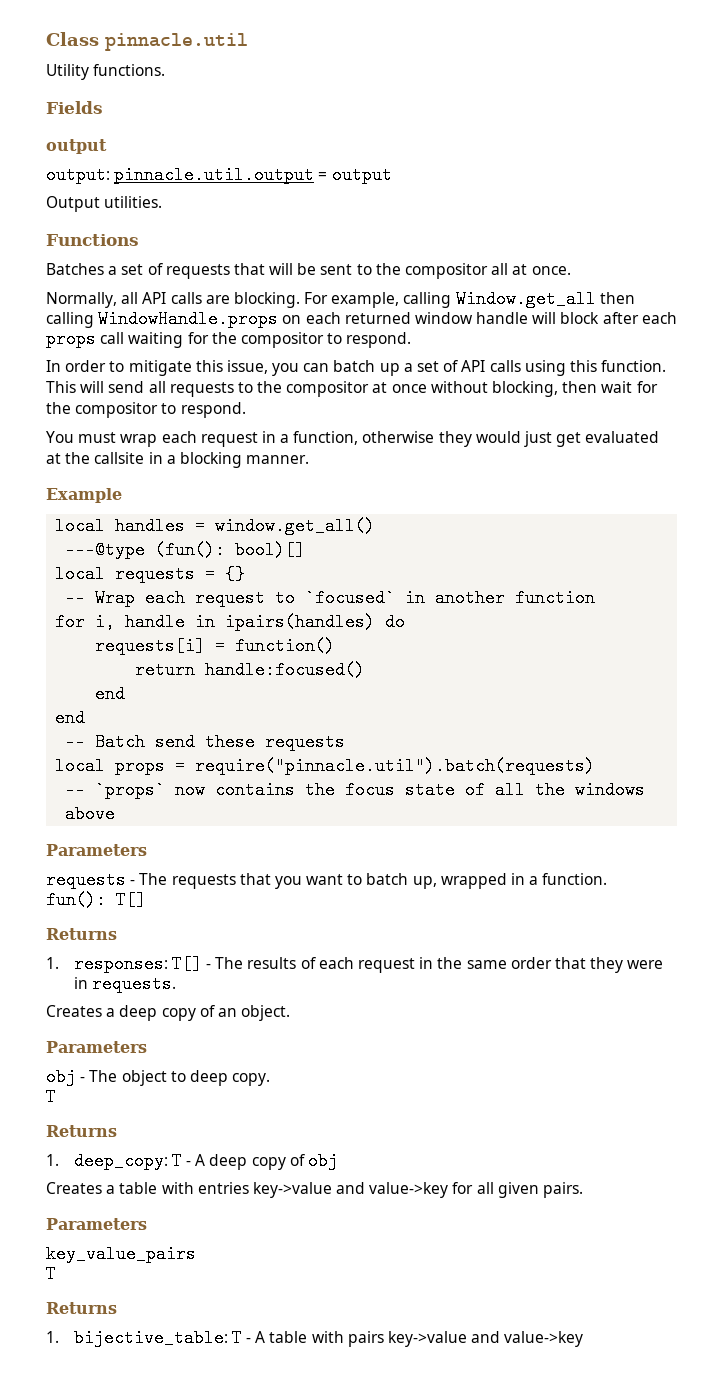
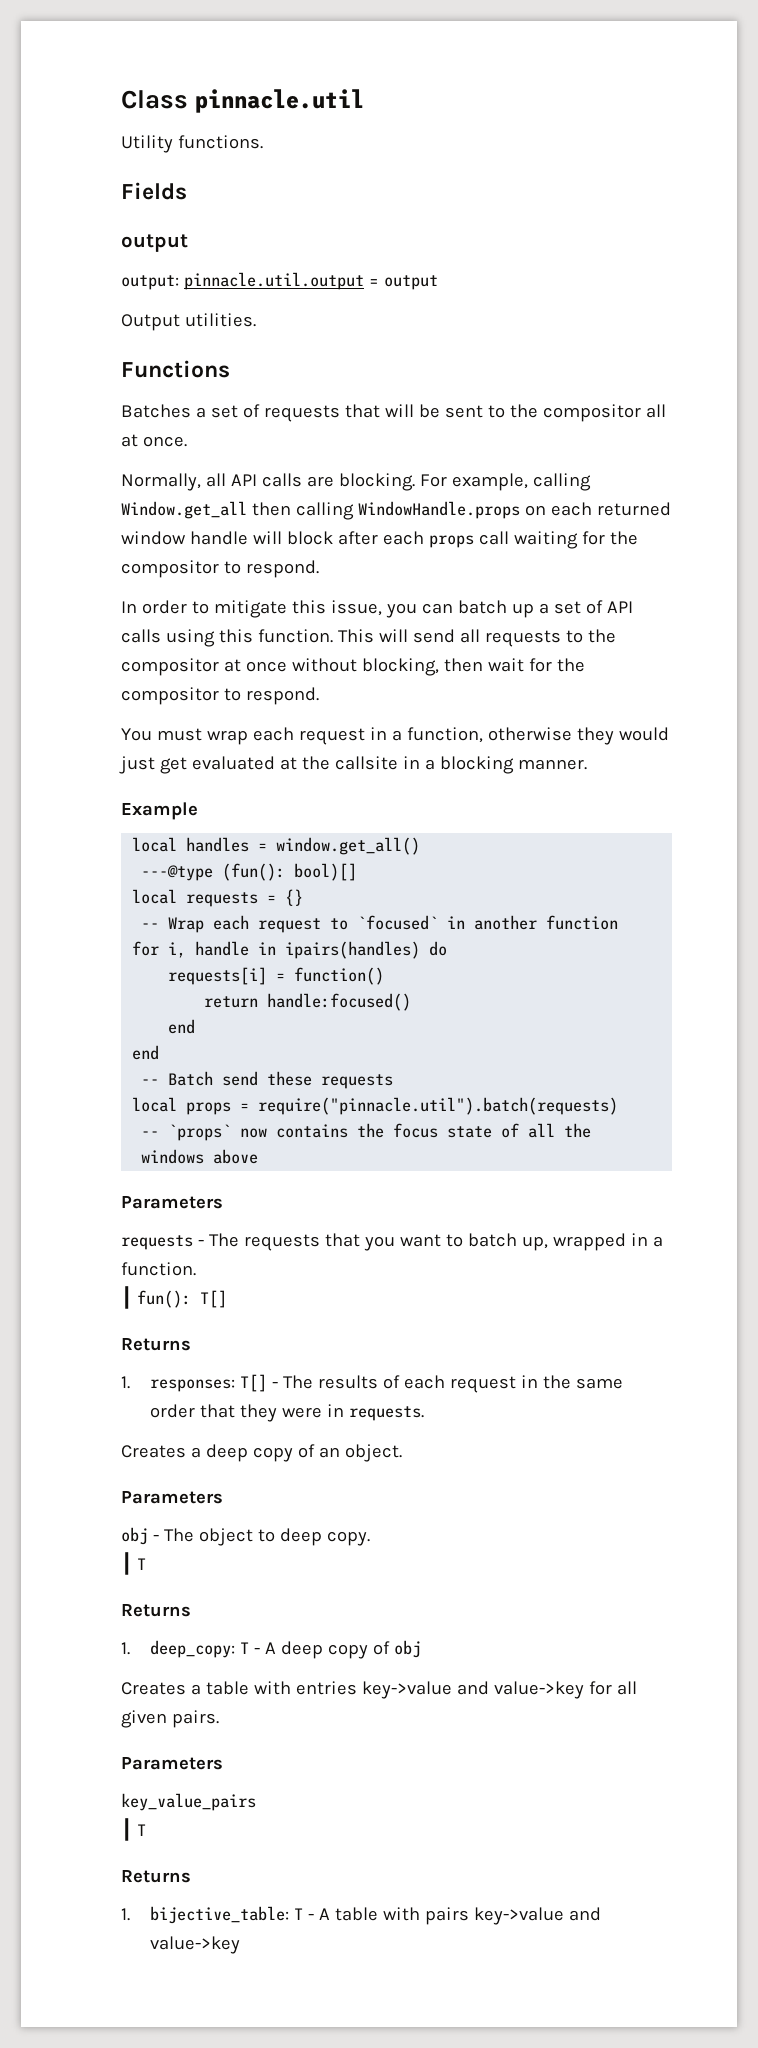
- fun(): T[]
+ ┃ fun(): T[]
  obj - The object to deep copy.
- T
+ ┃ T
  key_value_pairs
- T
+ ┃ T

